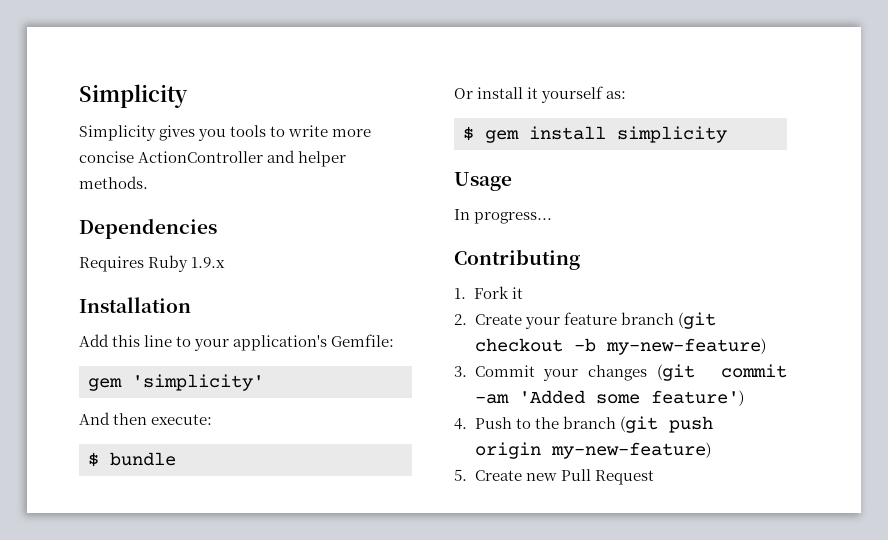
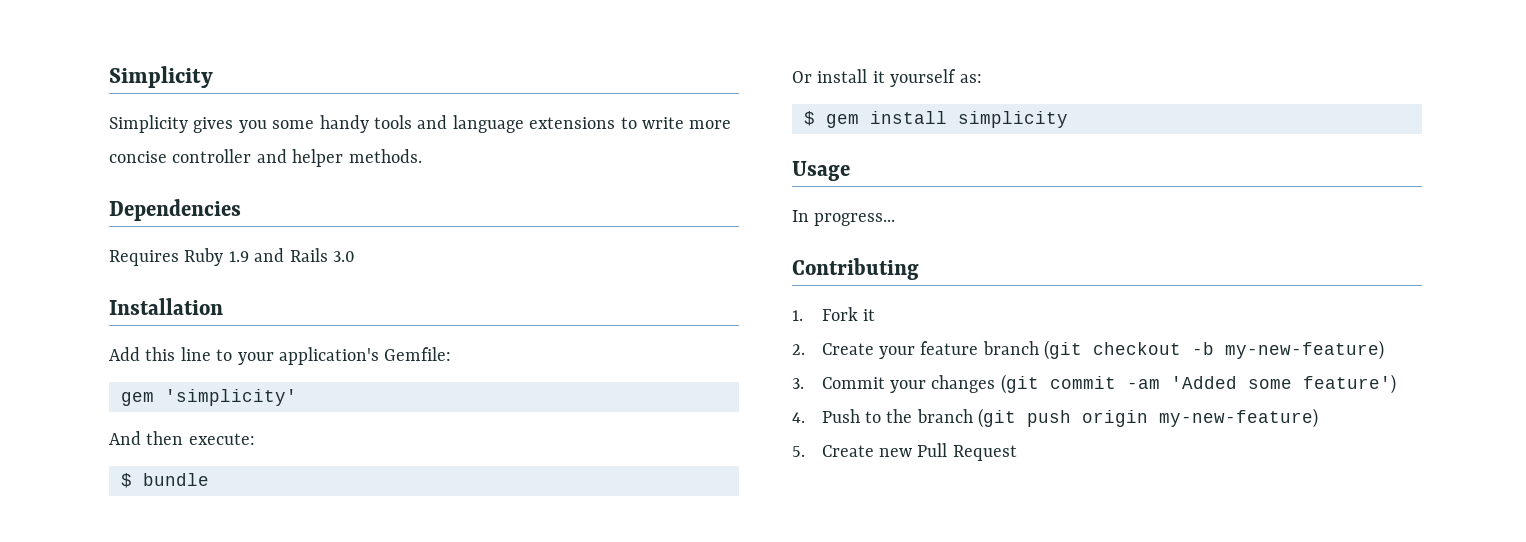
- Simplicity gives you tools to write more concise ActionController and helper methods.
+ Simplicity gives you some handy tools and language extensions to write more concise controller and helper methods.
- Requires Ruby 1.9.x
+ Requires Ruby 1.9 and Rails 3.0

